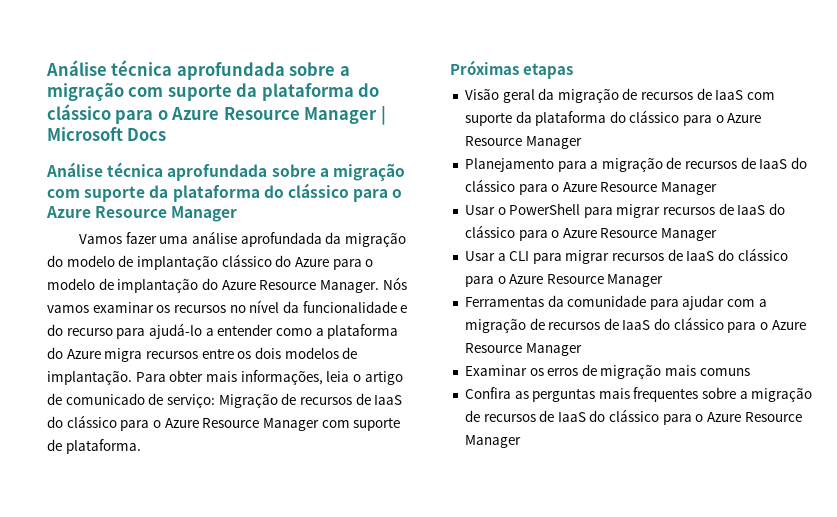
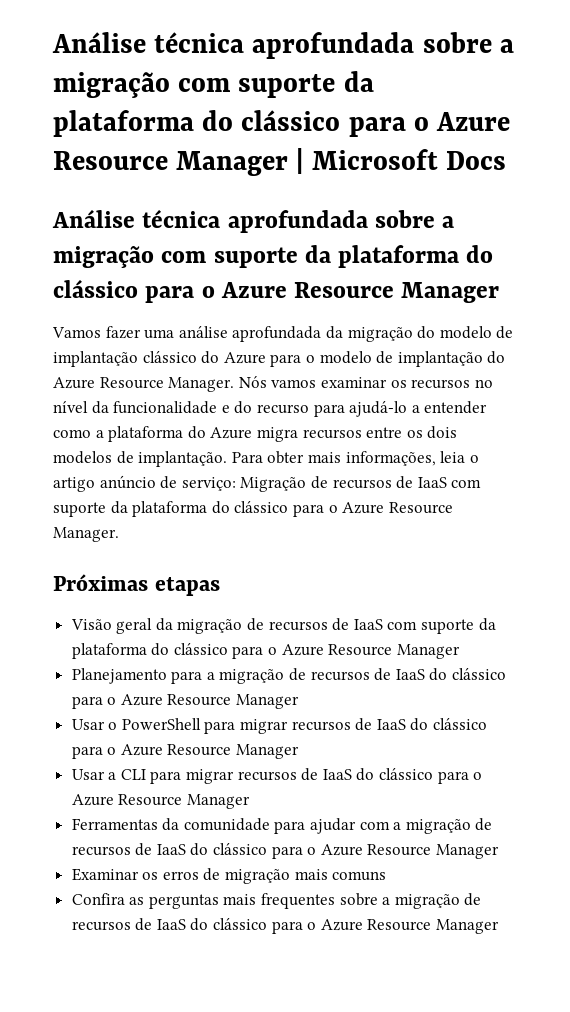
- Para obter mais informações, leia o artigo de comunicado de serviço: Migração de recursos de IaaS do clássico para o Azure Resource Manager com suporte de plataforma.
+ Para obter mais informações, leia o artigo anúncio de serviço: Migração de recursos de IaaS com suporte da plataforma do clássico para o Azure Resource Manager.

